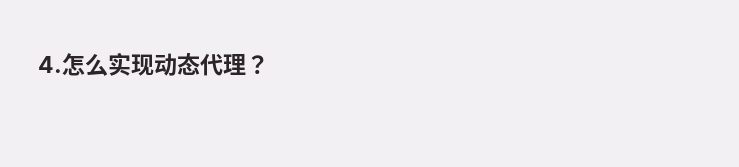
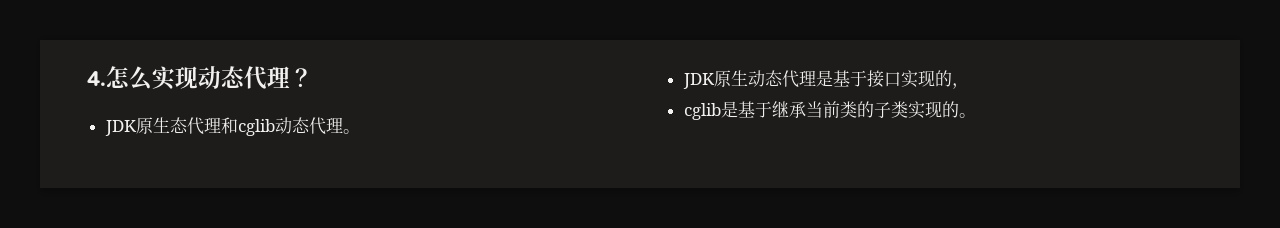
+ JDK原生态代理和cglib动态代理。
+ JDK原生动态代理是基于接口实现的，
+ cglib是基于继承当前类的子类实现的。

